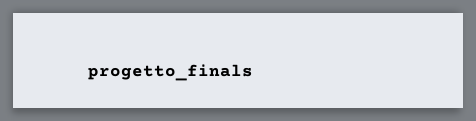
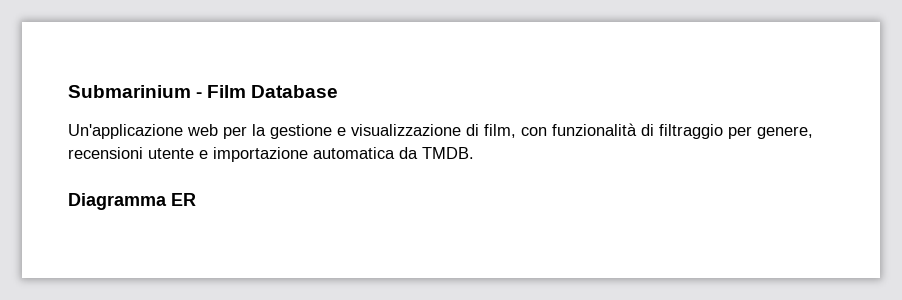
- progetto_finals
+ Submarinium - Film Database
+ Un'applicazione web per la gestione e visualizzazione di film, con funzionalità di filtraggio per genere, recensioni utente e importazione automatica da TMDB.
+ Diagramma ER

